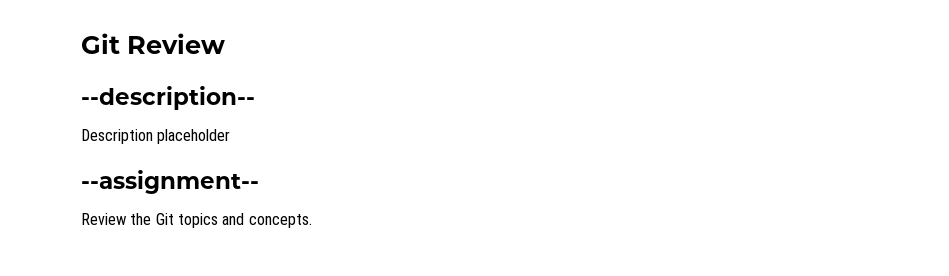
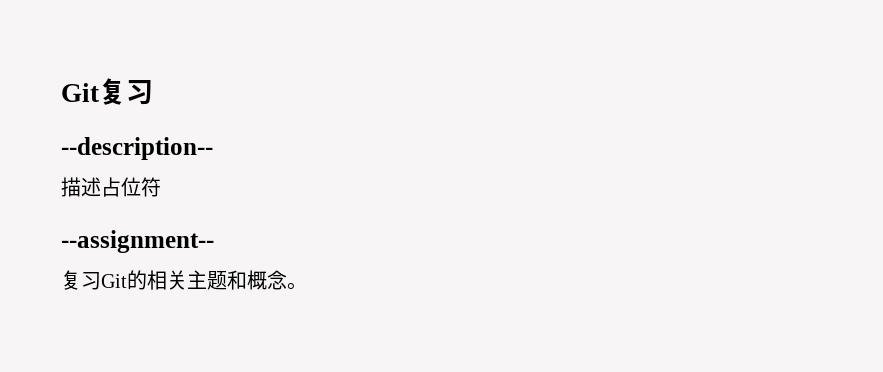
- Git Review
+ Git复习
- Description placeholder
+ 描述占位符
- Review the Git topics and concepts.
+ 复习Git的相关主题和概念。

